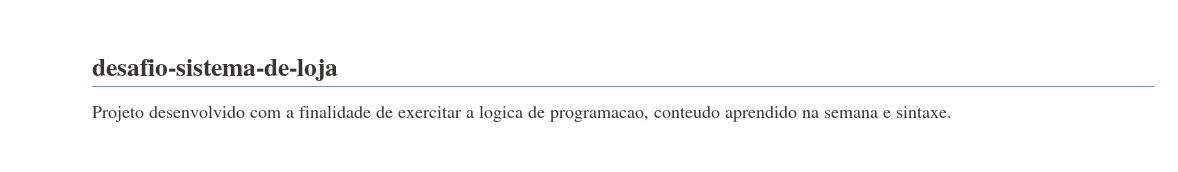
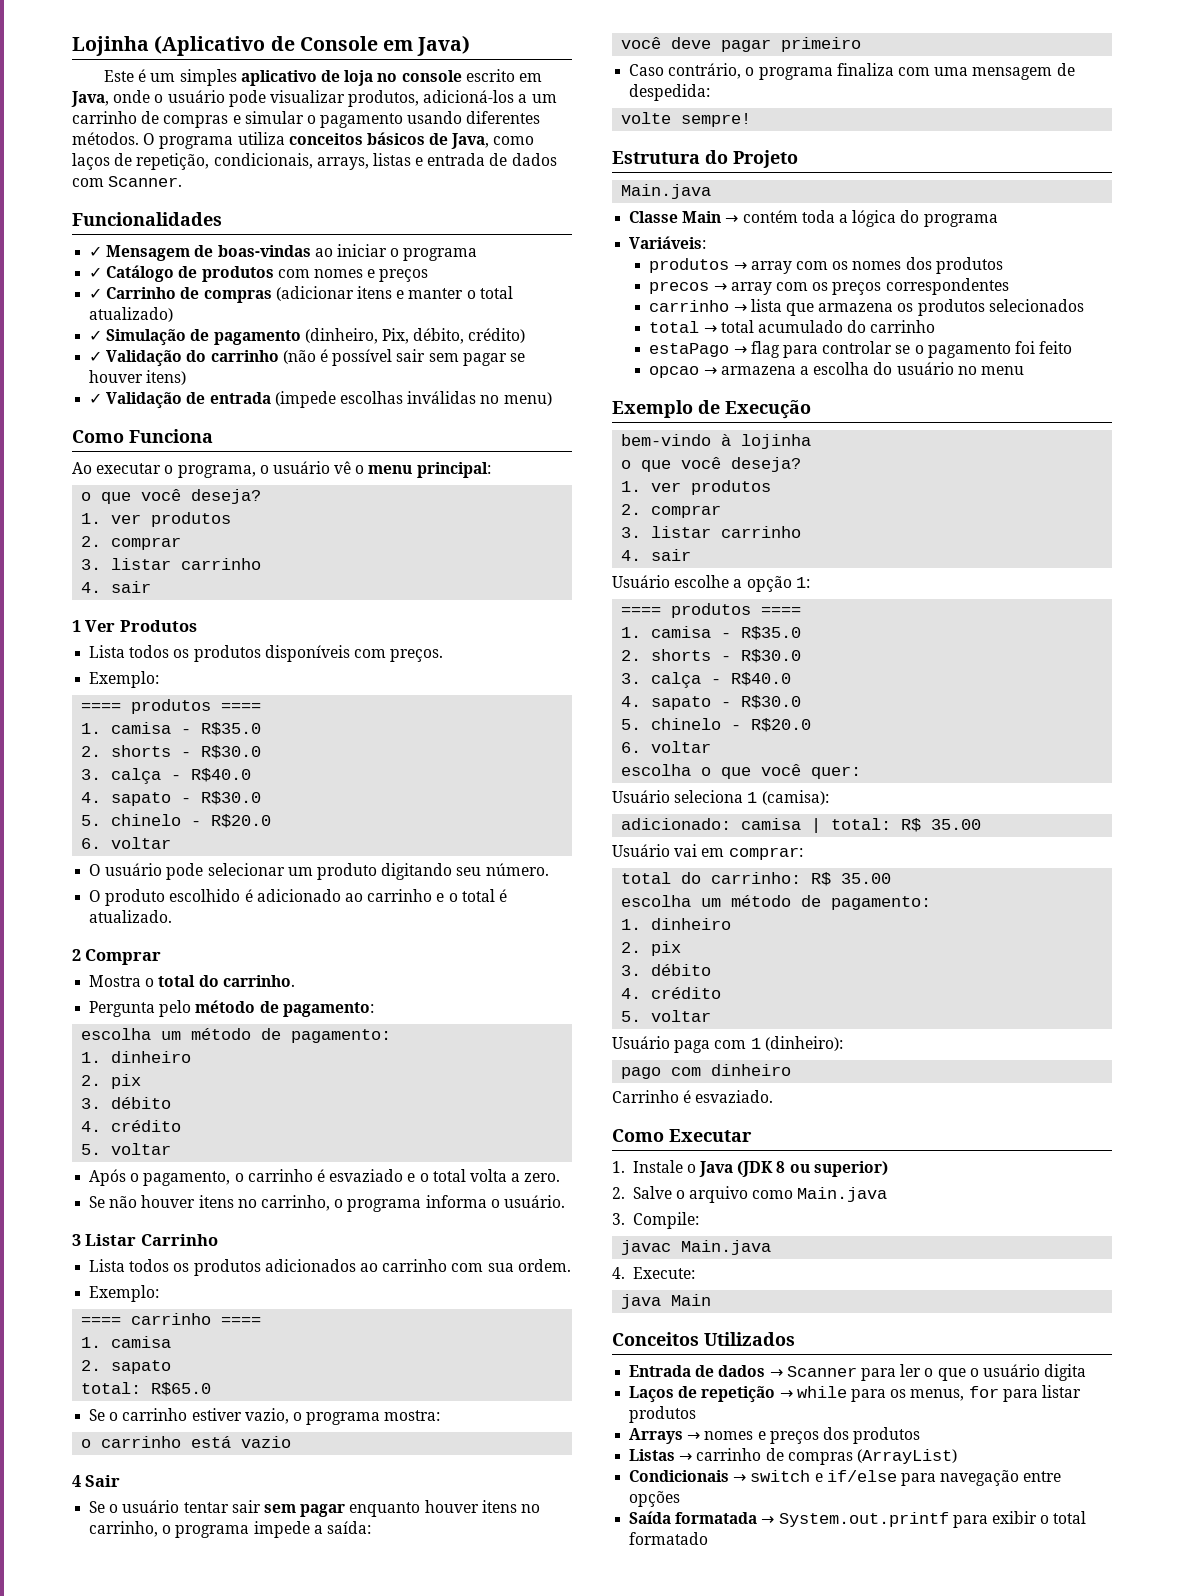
- desafio-sistema-de-loja
- Projeto desenvolvido com a finalidade de exercitar a logica de programacao, conteudo aprendido na semana e sintaxe.
+ Lojinha (Aplicativo de Console em Java)
+ Este é um simples aplicativo de loja no console escrito em Java, onde o usuário pode visualizar produtos, adicioná-los a um carrinho de compras e simular o pagamento usando diferentes métodos. O programa utiliza conceitos básicos de Java, como laços de repetição, condicionais, arrays, listas e entrada de dados com Scanner.
+ Funcionalidades
+ ✓ Mensagem de boas-vindas ao iniciar o programa
+ ✓ Catálogo de produtos com nomes e preços
+ ✓ Carrinho de compras (adicionar itens e manter o total atualizado)
+ ✓ Simulação de pagamento (dinheiro, Pix, débito, crédito)
+ ✓ Validação do carrinho (não é possível sair sem pagar se houver itens)
+ ✓ Validação de entrada (impede escolhas inválidas no menu)
+ Como Funciona
+ Ao executar o programa, o usuário vê o menu principal:
+ o que você deseja?
+ 1. ver produtos
+ 2. comprar
+ 3. listar carrinho
+ 4. sair
+ 1 Ver Produtos
+ Lista todos os produtos disponíveis com preços.
+ Exemplo:
+ ==== produtos ====
+ 1. camisa - R$35.0
+ 2. shorts - R$30.0
+ 3. calça - R$40.0
+ 4. sapato - R$30.0
+ 5. chinelo - R$20.0
+ 6. voltar
+ O usuário pode selecionar um produto digitando seu número.
+ O produto escolhido é adicionado ao carrinho e o total é atualizado.
+ 2 Comprar
+ Mostra o total do carrinho.
+ Pergunta pelo método de pagamento:
+ escolha um método de pagamento:
+ 1. dinheiro
+ 2. pix
+ 3. débito
+ 4. crédito
+ 5. voltar
+ Após o pagamento, o carrinho é esvaziado e o total volta a zero.
+ Se não houver itens no carrinho, o programa informa o usuário.
+ 3 Listar Carrinho
+ Lista todos os produtos adicionados ao carrinho com sua ordem.
+ Exemplo:
+ ==== carrinho ====
+ 1. camisa
+ 2. sapato
+ total: R$65.0
+ Se o carrinho estiver vazio, o programa mostra:
+ o carrinho está vazio
+ 4 Sair
+ Se o usuário tentar sair sem pagar enquanto houver itens no carrinho, o programa impede a saída:
+ você deve pagar primeiro
+ Caso contrário, o programa finaliza com uma mensagem de despedida:
+ volte sempre!
+ Estrutura do Projeto
+ Main.java
+ Classe Main → contém toda a lógica do programa
+ Variáveis:
+ produtos → array com os nomes dos produtos
+ precos → array com os preços correspondentes
+ carrinho → lista que armazena os produtos selecionados
+ total → total acumulado do carrinho
+ estaPago → flag para controlar se o pagamento foi feito
+ opcao → armazena a escolha do usuário no menu
+ Exemplo de Execução
+ bem-vindo à lojinha
+ o que você deseja?
+ 1. ver produtos
+ 2. comprar
+ 3. listar carrinho
+ 4. sair
+ Usuário escolhe a opção 1:
+ ==== produtos ====
+ 1. camisa - R$35.0
+ 2. shorts - R$30.0
+ 3. calça - R$40.0
+ 4. sapato - R$30.0
+ 5. chinelo - R$20.0
+ 6. voltar
+ escolha o que você quer:
+ Usuário seleciona 1 (camisa):
+ adicionado: camisa | total: R$ 35.00
+ Usuário vai em comprar:
+ total do carrinho: R$ 35.00
+ escolha um método de pagamento:
+ 1. dinheiro
+ 2. pix
+ 3. débito
+ 4. crédito
+ 5. voltar
+ Usuário paga com 1 (dinheiro):
+ pago com dinheiro
+ Carrinho é esvaziado.
+ Como Executar
+ 1. Instale o Java (JDK 8 ou superior)
+ 2. Salve o arquivo como Main.java
+ 3. Compile:
+ javac Main.java
+ 4. Execute:
+ java Main
+ Conceitos Utilizados
+ Entrada de dados → Scanner para ler o que o usuário digita
+ Laços de repetição → while para os menus, for para listar produtos
+ Arrays → nomes e preços dos produtos
+ Listas → carrinho de compras (ArrayList)
+ Condicionais → switch e if/else para navegação entre opções
+ Saída formatada → System.out.printf para exibir o total formatado

